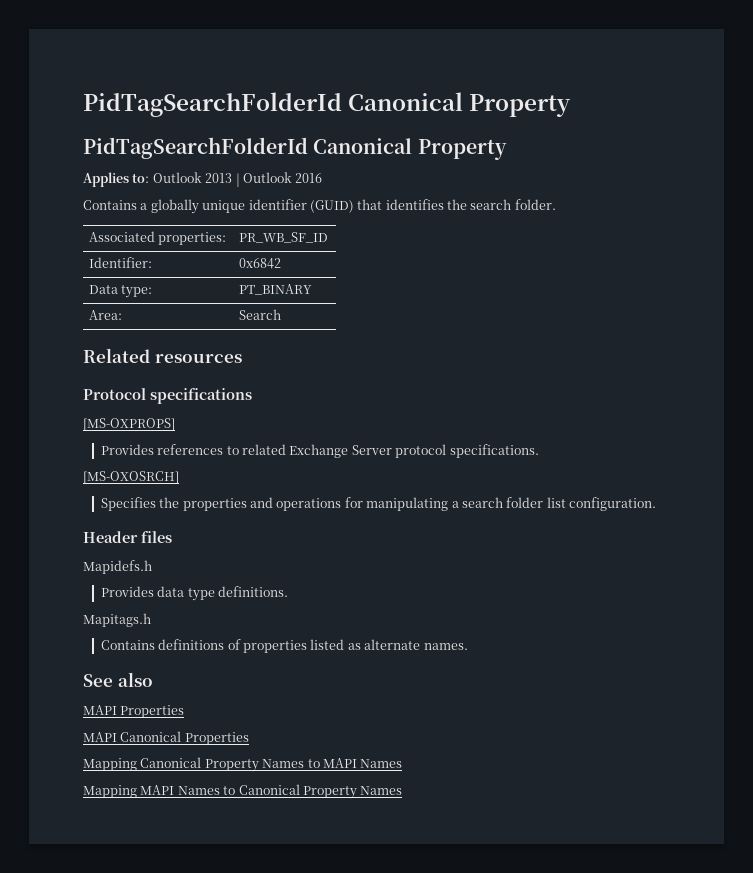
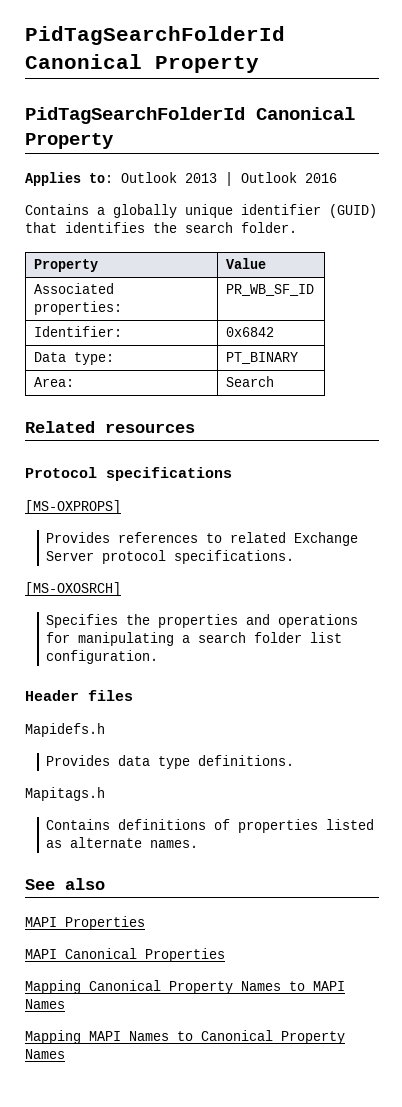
+ Property | Value

